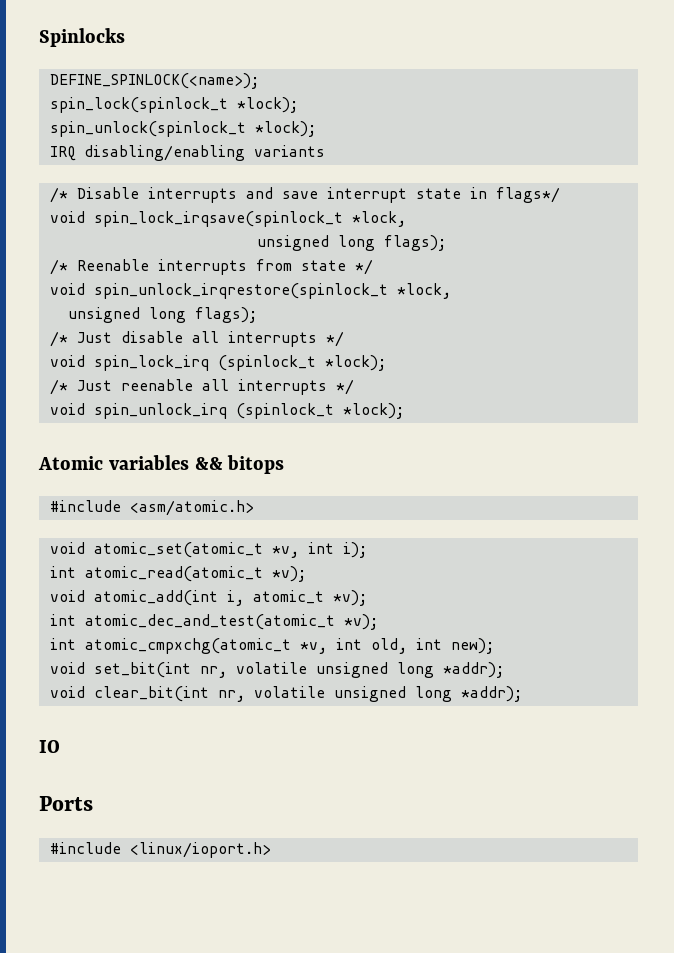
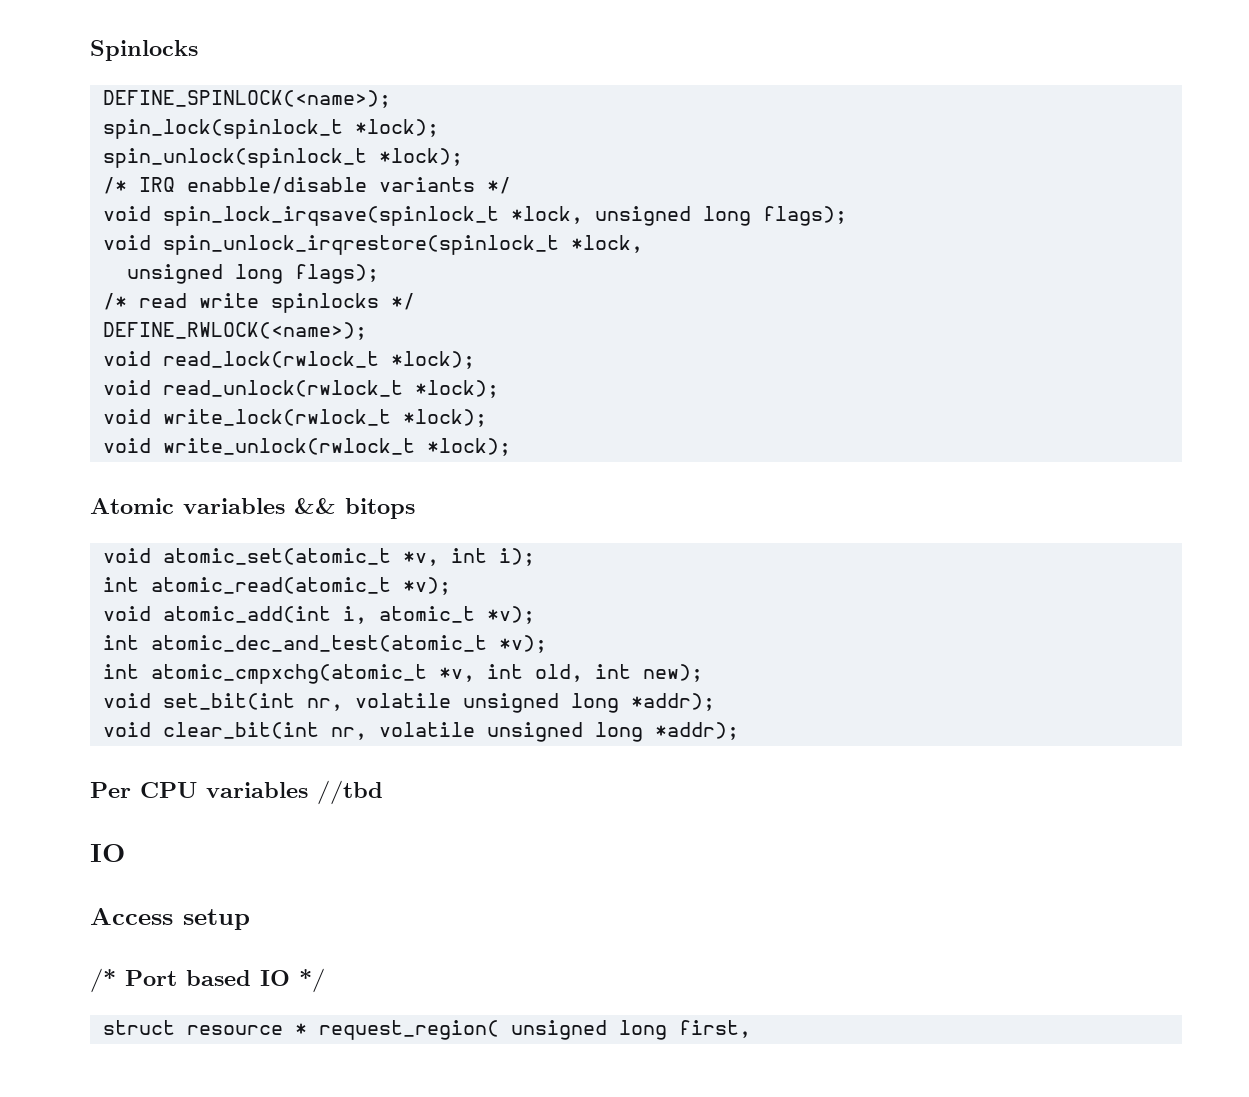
- IRQ disabling/enabling variants
- /* Disable interrupts and save interrupt state in flags*/
+ /* IRQ enabble/disable variants */
- void spin_lock_irqsave(spinlock_t *lock,
- unsigned long flags);
- /* Reenable interrupts from state */
+ void spin_lock_irqsave(spinlock_t *lock, unsigned long flags);
- /* Just disable all interrupts */
- void spin_lock_irq (spinlock_t *lock);
- /* Just reenable all interrupts */
- void spin_unlock_irq (spinlock_t *lock);
+ /* read write spinlocks */
+ DEFINE_RWLOCK(<name>);
+ void read_lock(rwlock_t *lock);
+ void read_unlock(rwlock_t *lock);
+ void write_lock(rwlock_t *lock);
+ void write_unlock(rwlock_t *lock);
- #include <asm/atomic.h>
+ Per CPU variables //tbd
  IO
- Ports
- #include <linux/ioport.h>
+ Access setup
+ /* Port based IO */
+ struct resource * request_region( unsigned long first,

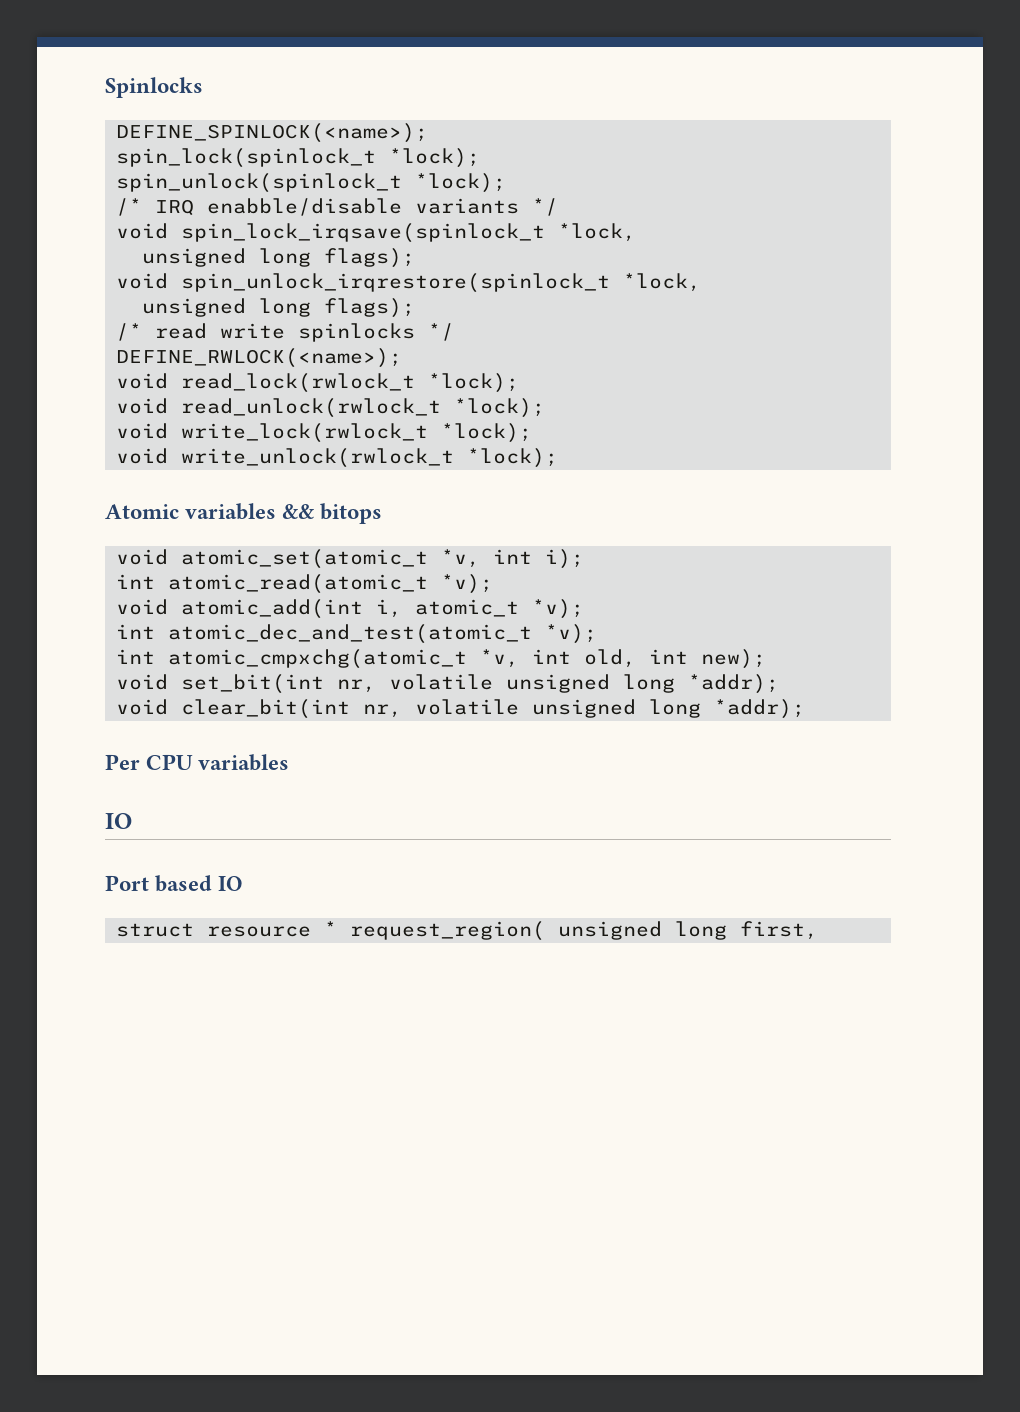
- void spin_lock_irqsave(spinlock_t *lock, unsigned long flags);
+ void spin_lock_irqsave(spinlock_t *lock,
+ unsigned long flags);
- Per CPU variables //tbd
+ Per CPU variables
  IO
- Access setup
- /* Port based IO */
+ Port based IO

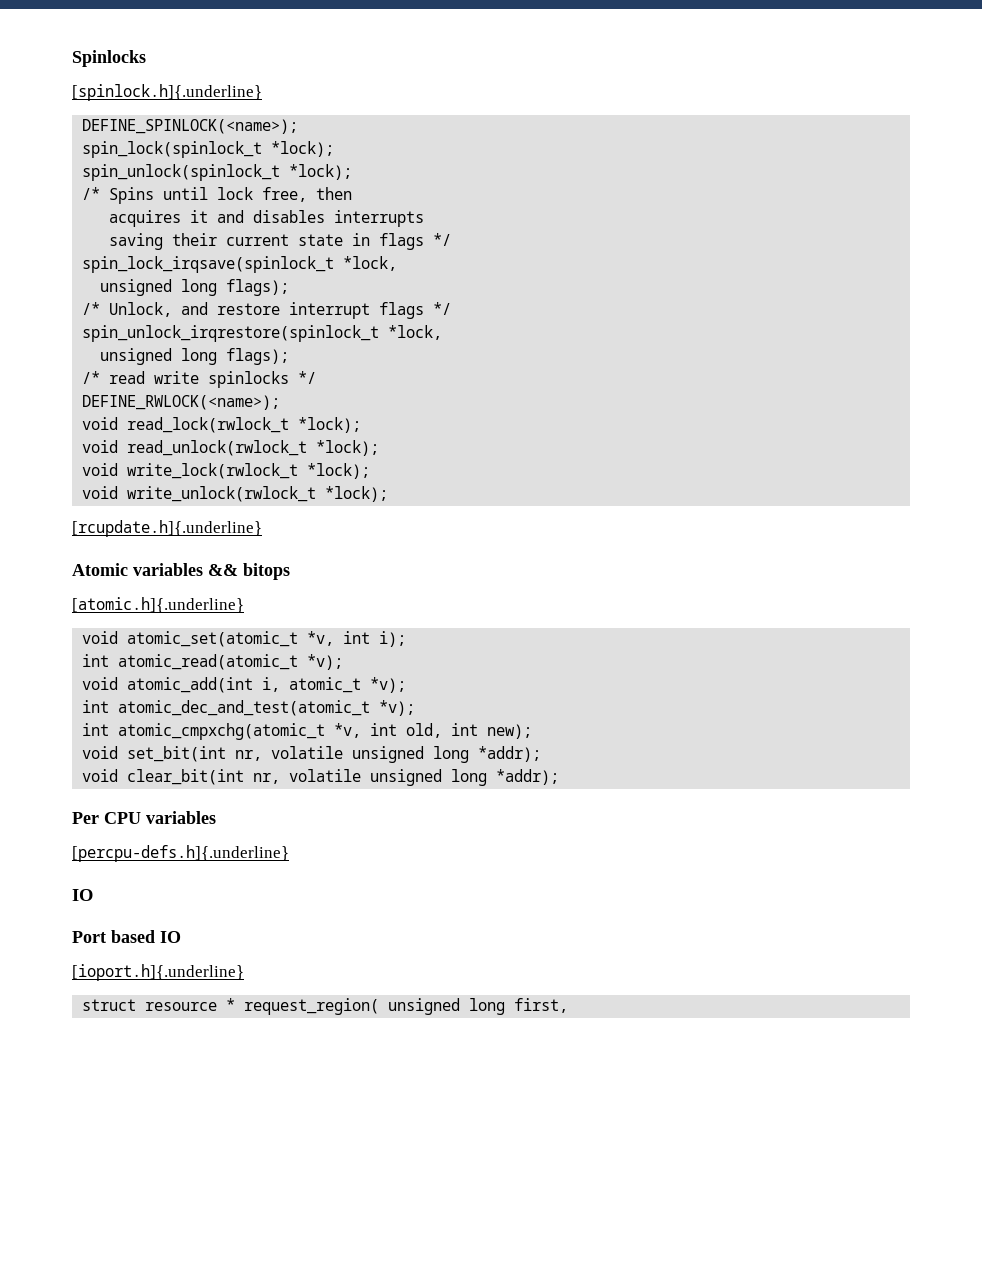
+ [spinlock.h]{.underline}
- /* IRQ enabble/disable variants */
- void spin_lock_irqsave(spinlock_t *lock,
+ /* Spins until lock free, then
+ acquires it and disables interrupts
+ saving their current state in flags */
+ spin_lock_irqsave(spinlock_t *lock,
- void spin_unlock_irqrestore(spinlock_t *lock,
+ /* Unlock, and restore interrupt flags */
+ spin_unlock_irqrestore(spinlock_t *lock,
+ [rcupdate.h]{.underline}
+ [atomic.h]{.underline}
+ [percpu-defs.h]{.underline}
+ [ioport.h]{.underline}

